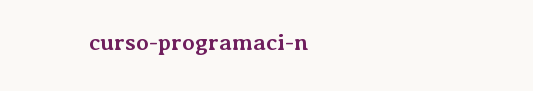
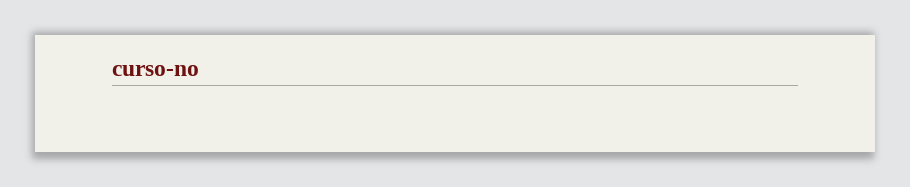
- curso-programaci-n
+ curso-no

